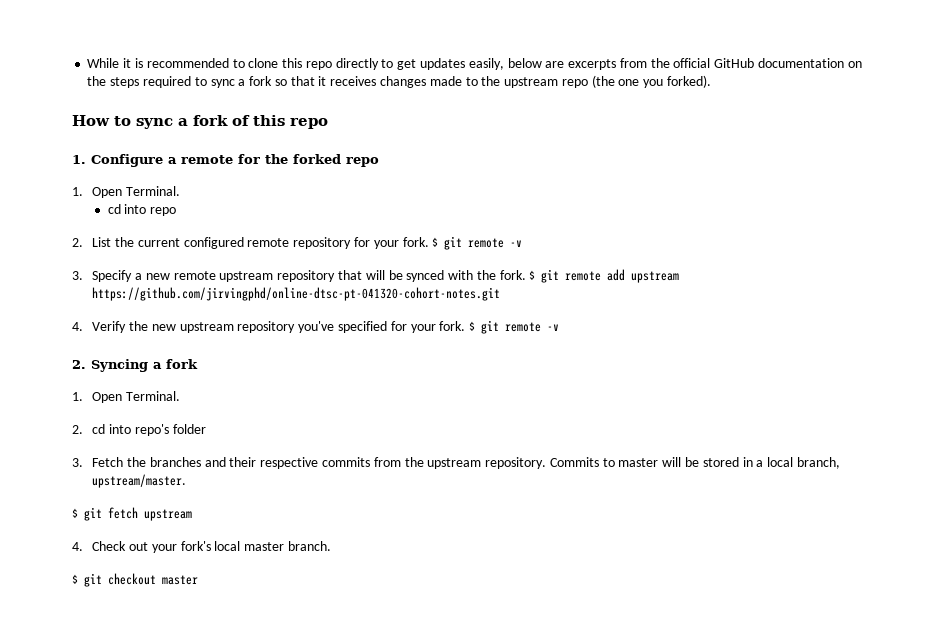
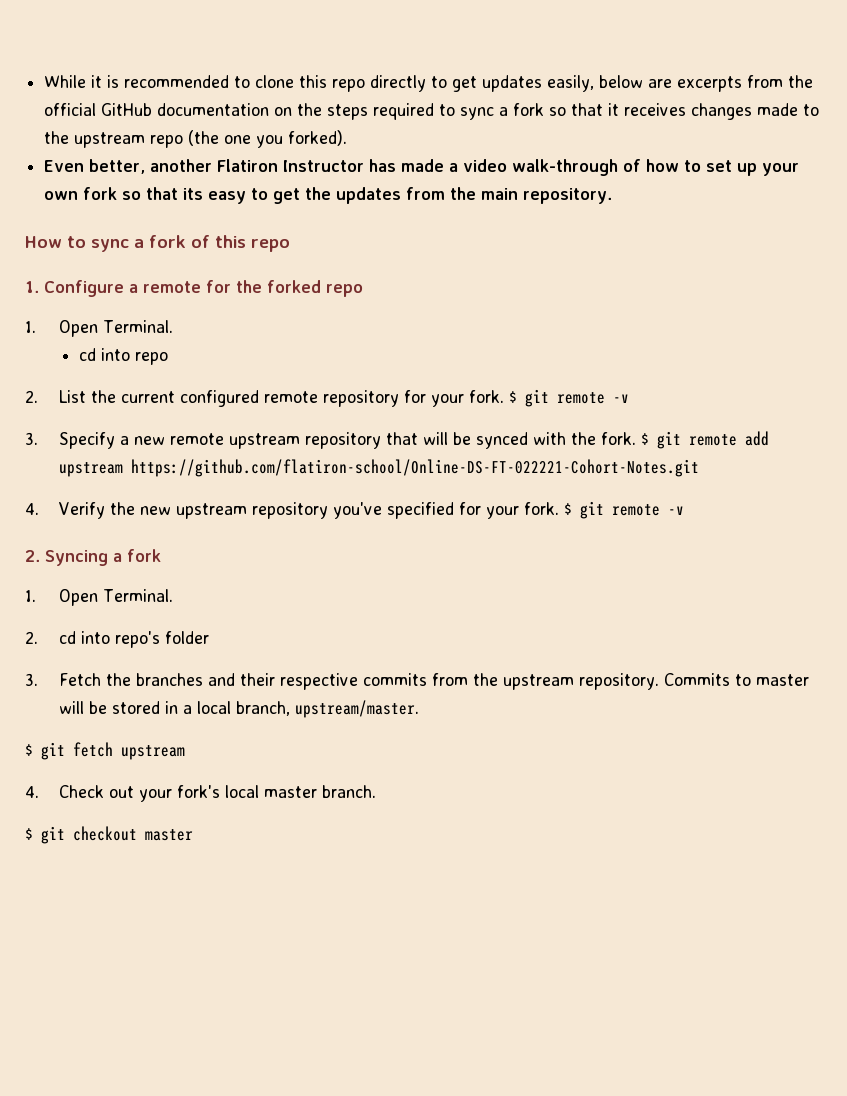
+ Even better, another Flatiron Instructor has made a video walk-through of how to set up your own fork so that its easy to get the updates from the main repository.
- $ git remote add upstream https://github.com/jirvingphd/online-dtsc-pt-041320-cohort-notes.git
+ $ git remote add upstream https://github.com/flatiron-school/Online-DS-FT-022221-Cohort-Notes.git

